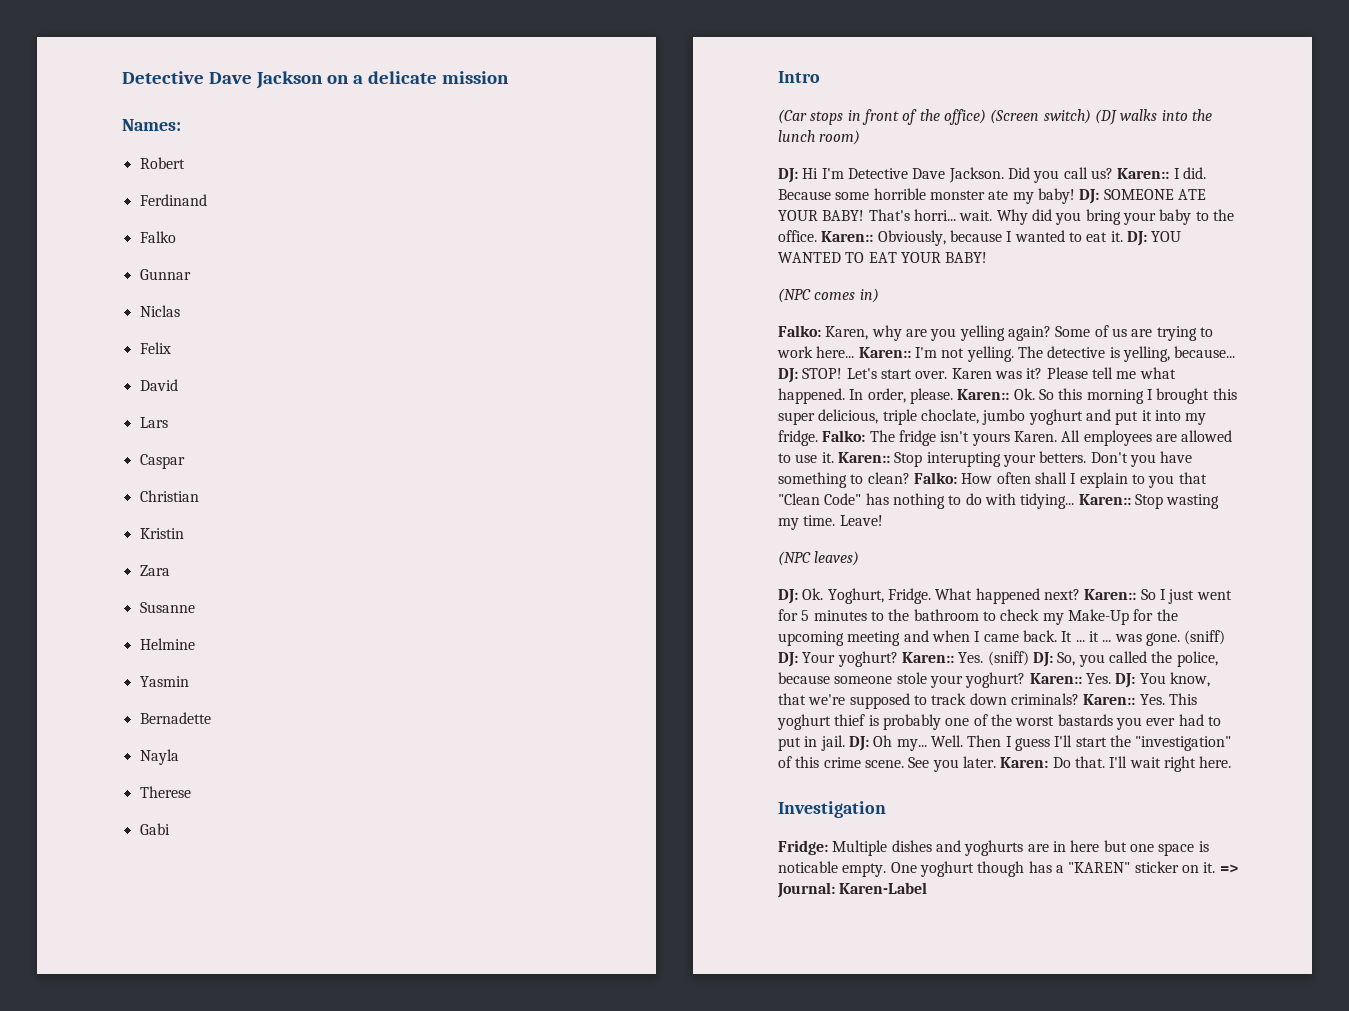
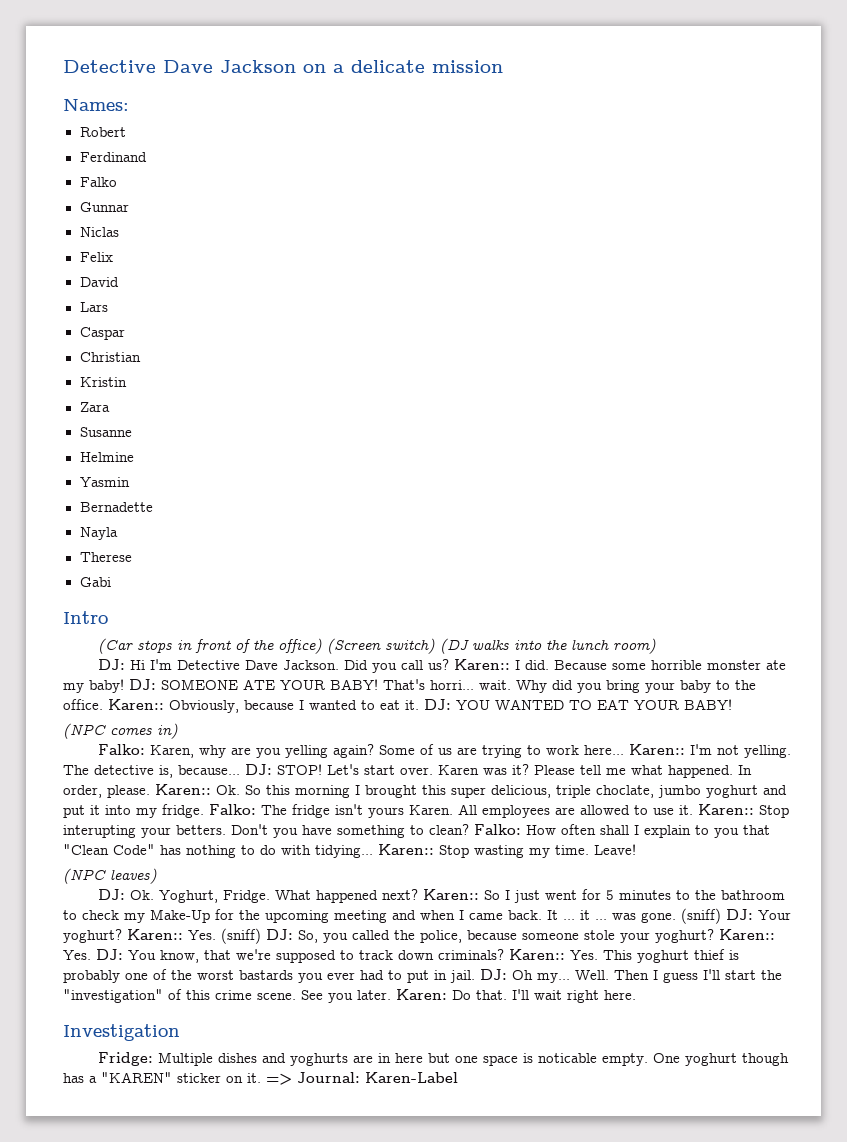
- The detective is yelling, because...
+ The detective is, because...

